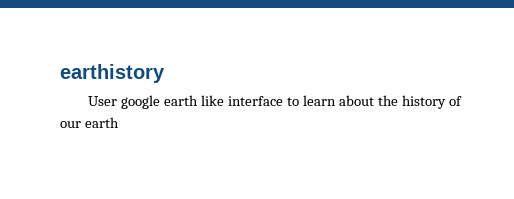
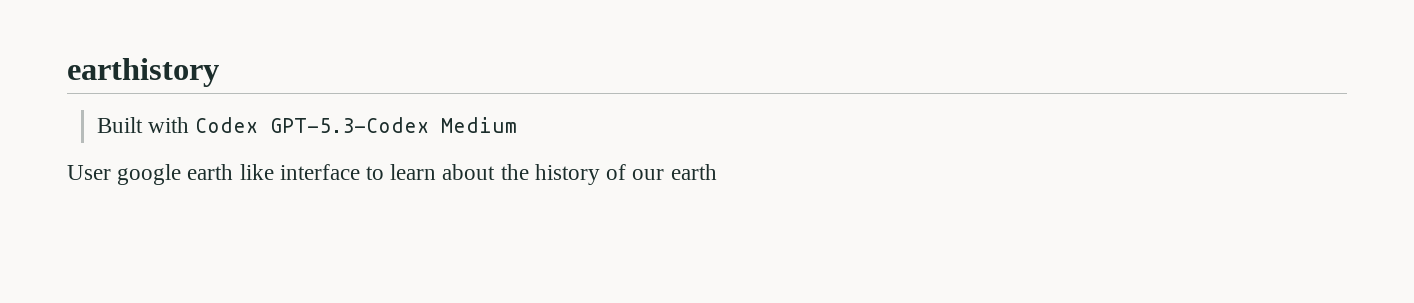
+ Built with Codex GPT-5.3-Codex Medium

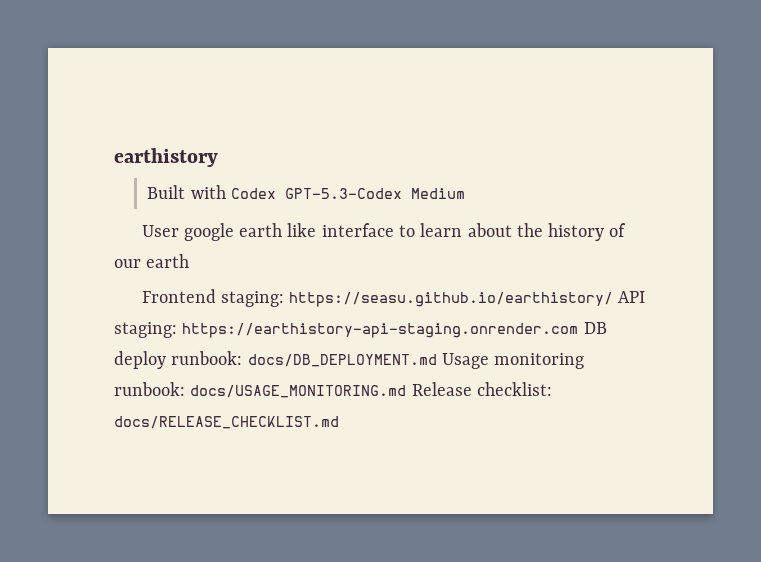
+ Frontend staging: https://seasu.github.io/earthistory/ API staging: https://earthistory-api-staging.onrender.com DB deploy runbook: docs/DB_DEPLOYMENT.md Usage monitoring runbook: docs/USAGE_MONITORING.md Release checklist: docs/RELEASE_CHECKLIST.md

